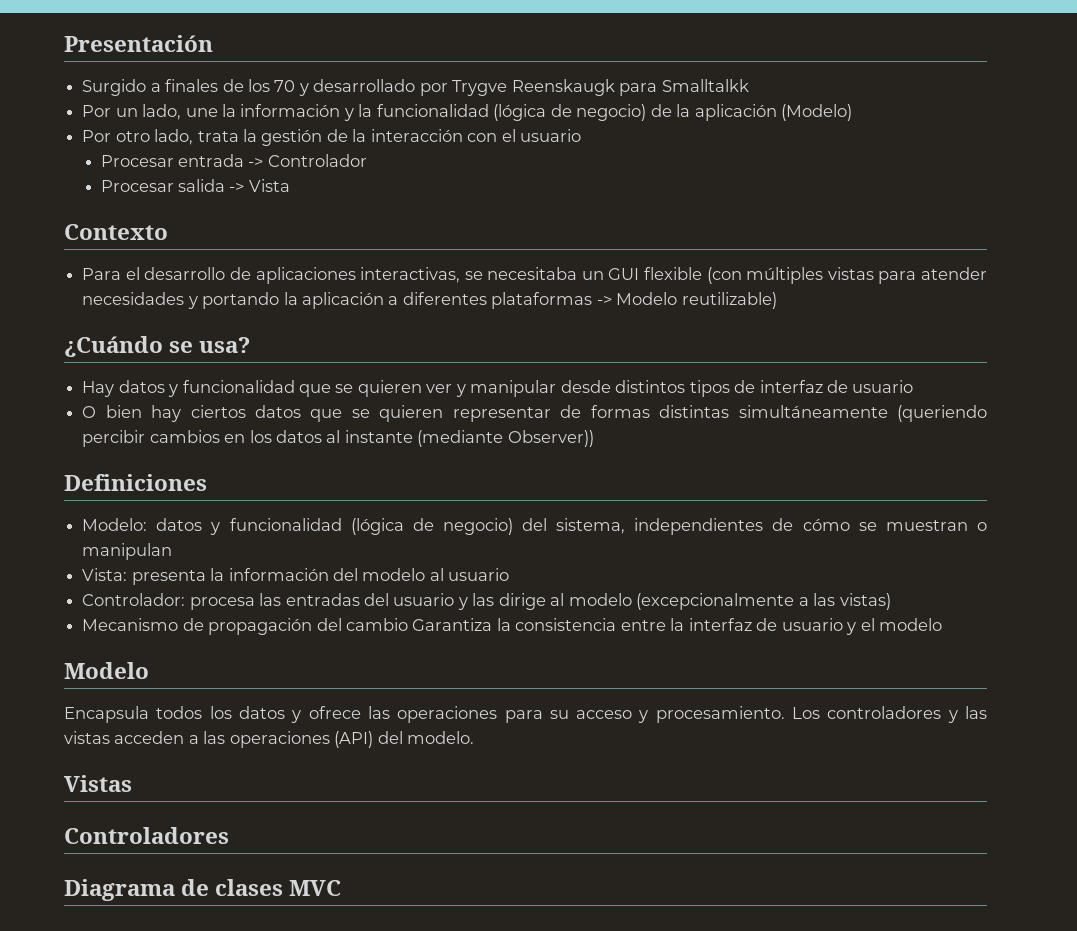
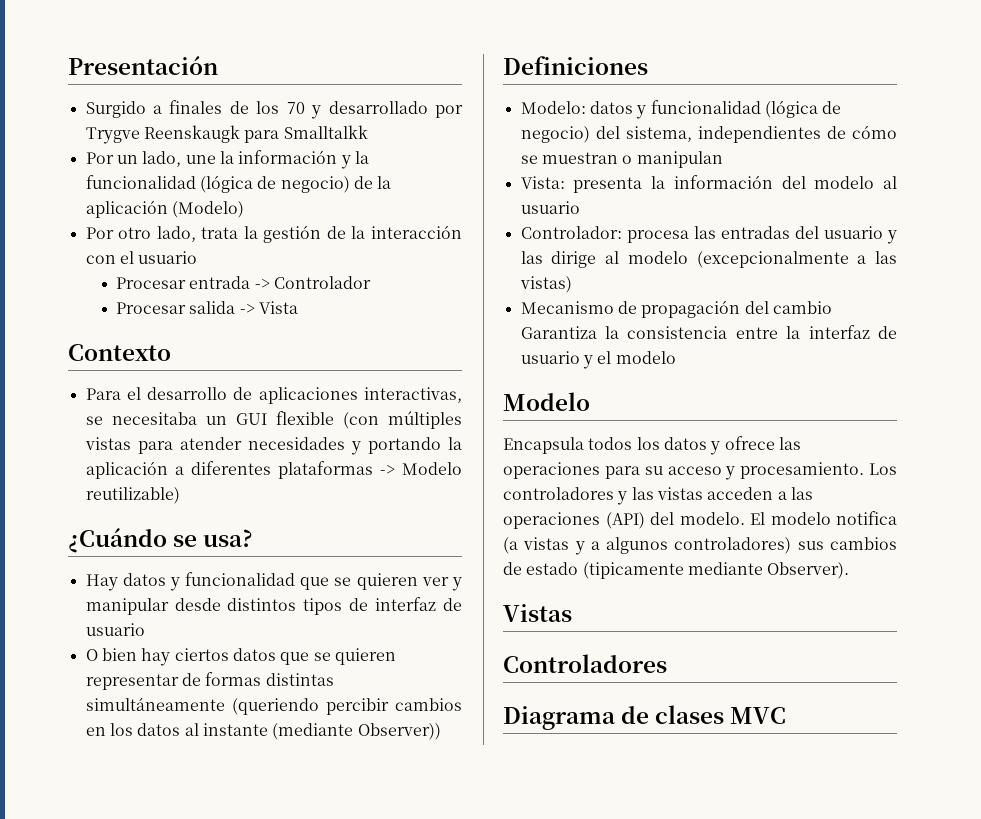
+ El modelo notifica (a vistas y a algunos controladores) sus cambios de estado (tipicamente mediante Observer).

